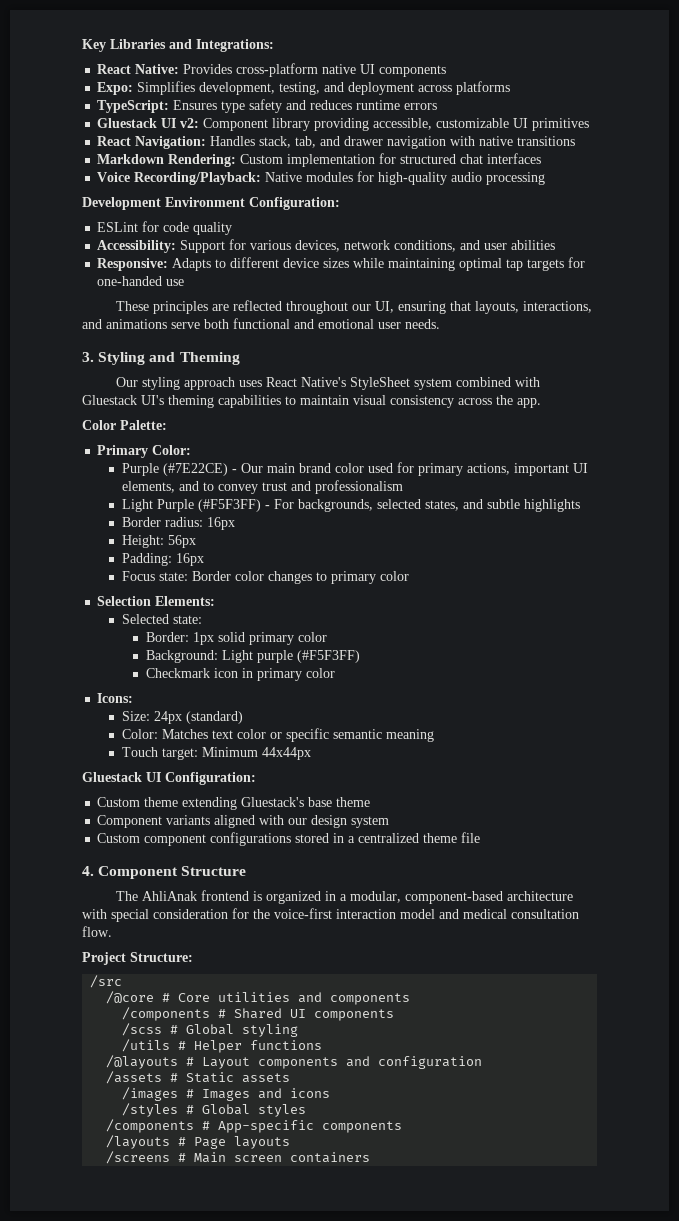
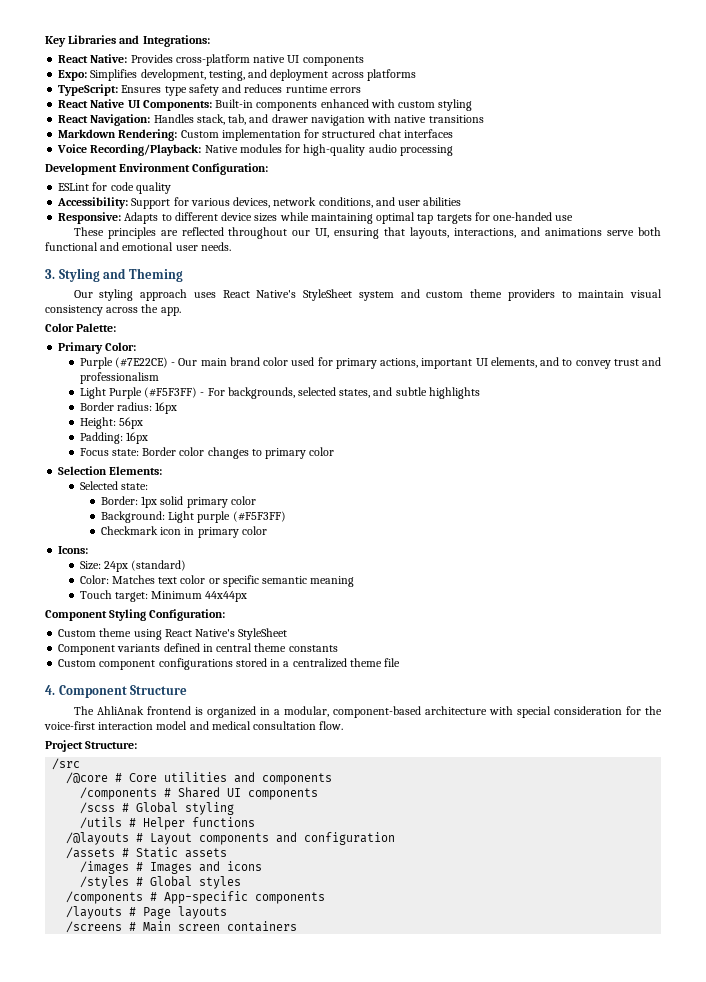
- Gluestack UI v2: Component library providing accessible, customizable UI primitives
+ React Native UI Components: Built-in components enhanced with custom styling
- Our styling approach uses React Native's StyleSheet system combined with Gluestack UI's theming capabilities to maintain visual consistency across the app.
+ Our styling approach uses React Native's StyleSheet system and custom theme providers to maintain visual consistency across the app.
- Gluestack UI Configuration:
+ Component Styling Configuration:
- Custom theme extending Gluestack's base theme
- Component variants aligned with our design system
+ Custom theme using React Native's StyleSheet
+ Component variants defined in central theme constants

